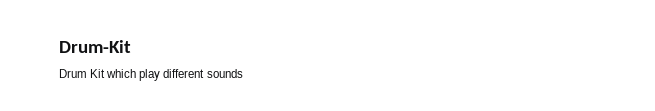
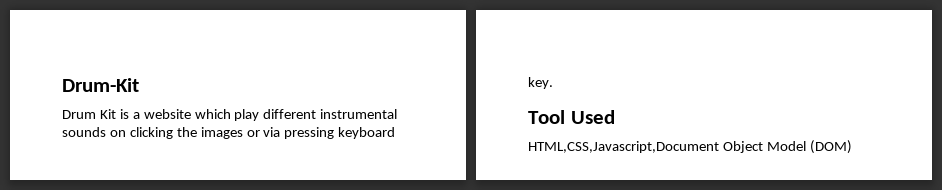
- Drum Kit which play different sounds
+ Drum Kit is a website which play different instrumental sounds on clicking the images or via pressing keyboard key.
+ Tool Used
+ HTML,CSS,Javascript,Document Object Model (DOM)

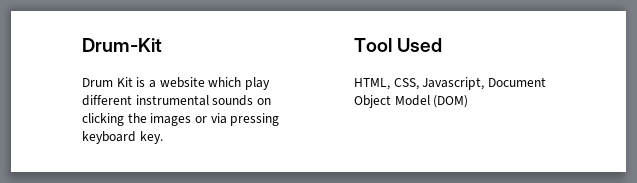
- HTML,CSS,Javascript,Document Object Model (DOM)
+ HTML, CSS, Javascript, Document Object Model (DOM)

